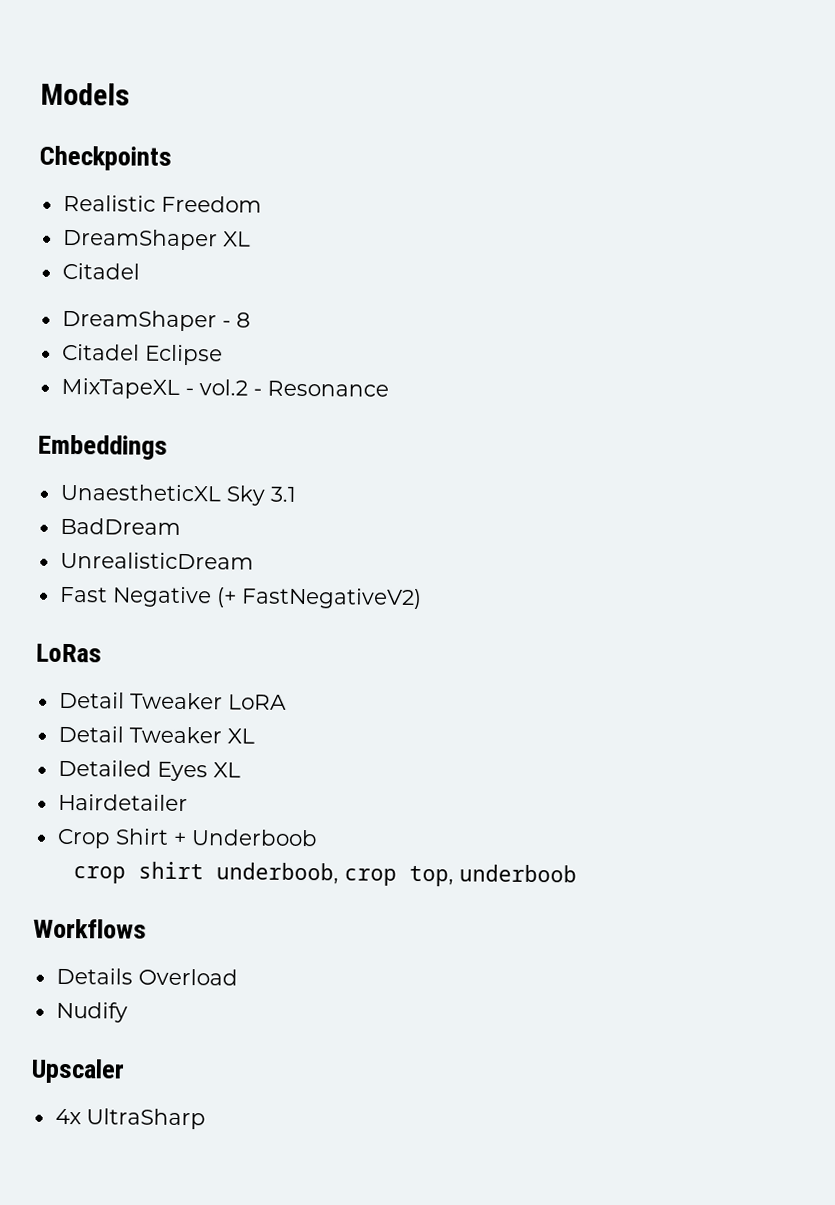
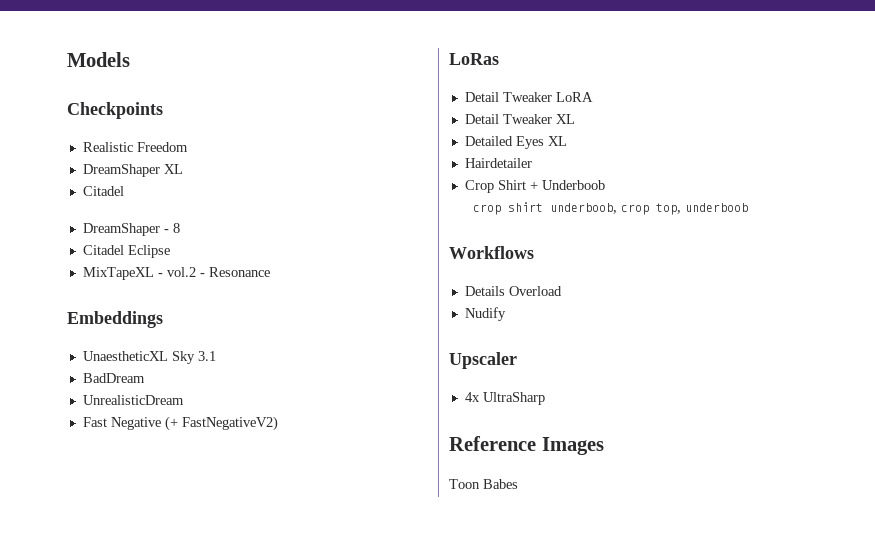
+ Reference Images
+ Toon Babes

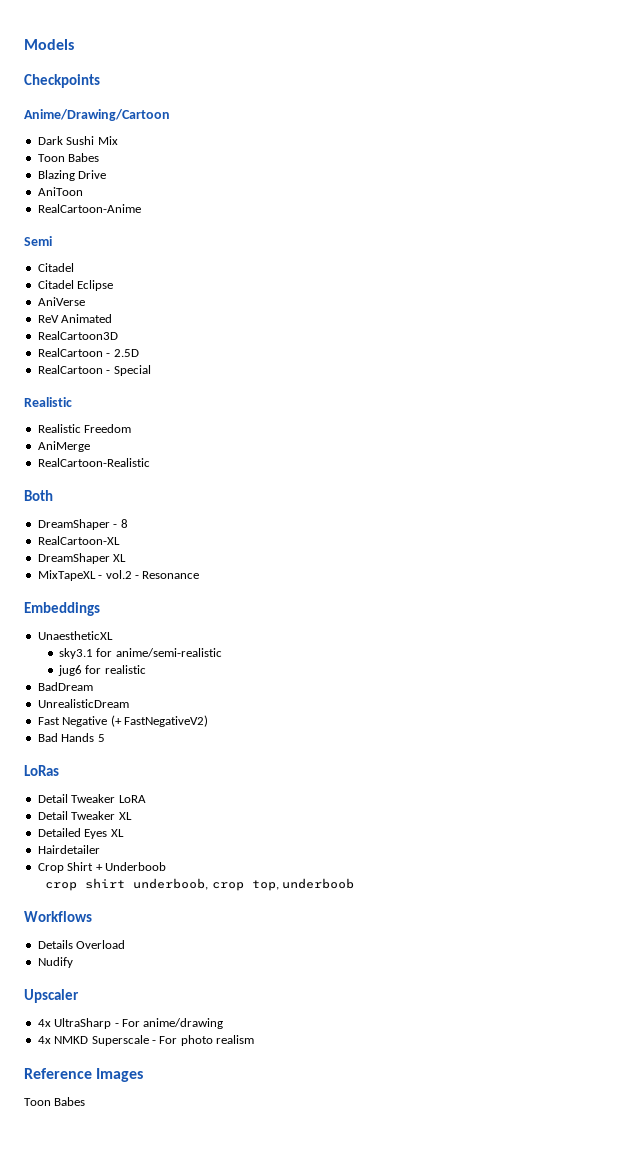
+ Anime/Drawing/Cartoon
+ Dark Sushi Mix
+ Toon Babes
+ Blazing Drive
+ AniToon
+ RealCartoon-Anime
+ Semi
+ Citadel
+ Citadel Eclipse
+ AniVerse
+ ReV Animated
+ RealCartoon3D
+ RealCartoon - 2.5D
+ RealCartoon - Special
+ Realistic
- DreamShaper XL
- Citadel
+ AniMerge
+ RealCartoon-Realistic
+ Both
- Citadel Eclipse
+ RealCartoon-XL
+ DreamShaper XL
- UnaestheticXL Sky 3.1
+ UnaestheticXL
+ sky3.1 for anime/semi-realistic
+ jug6 for realistic
+ Bad Hands 5
- 4x UltraSharp
+ 4x UltraSharp - For anime/drawing
+ 4x NMKD Superscale - For photo realism

